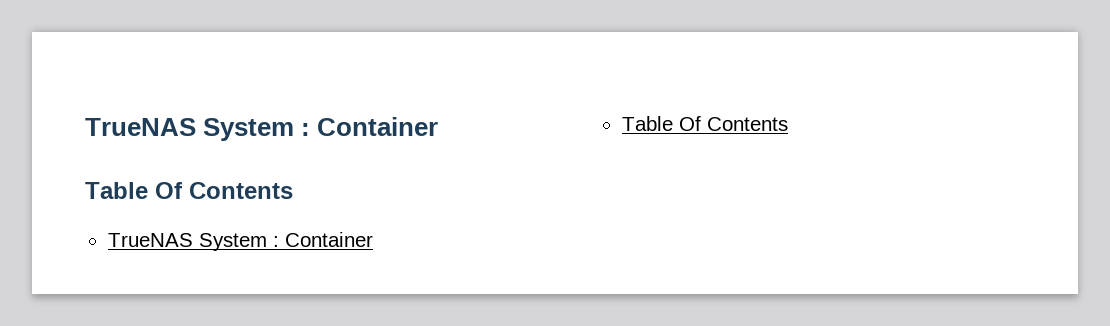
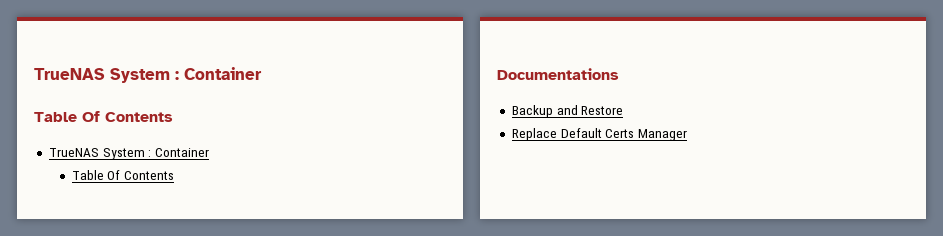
+ Documentations
+ Backup and Restore
+ Replace Default Certs Manager

